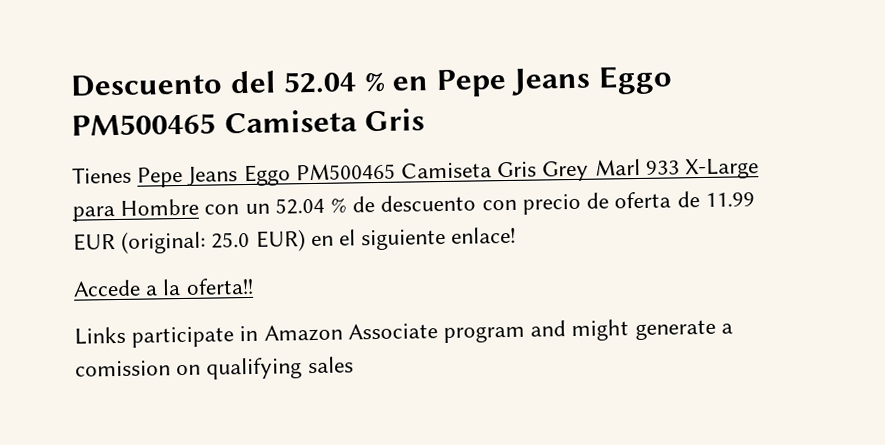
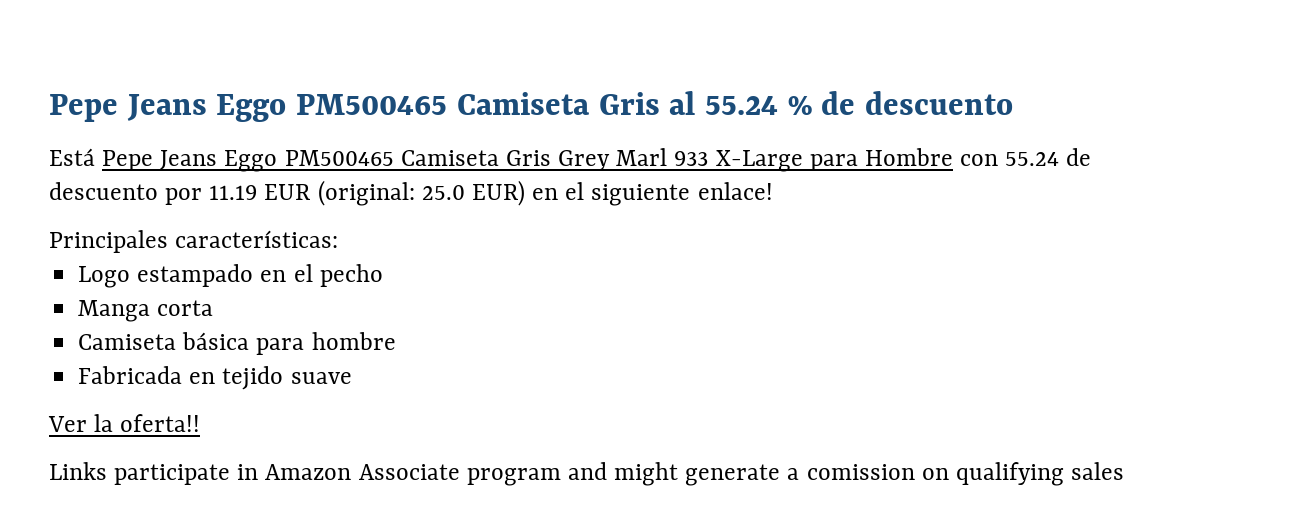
- Descuento del 52.04 % en Pepe Jeans Eggo PM500465 Camiseta Gris
- Tienes Pepe Jeans Eggo PM500465 Camiseta Gris Grey Marl 933 X-Large para Hombre con un 52.04 % de descuento con precio de oferta de 11.99 EUR (original: 25.0 EUR) en el siguiente enlace!
+ Pepe Jeans Eggo PM500465 Camiseta Gris al 55.24 % de descuento
+ Está Pepe Jeans Eggo PM500465 Camiseta Gris Grey Marl 933 X-Large para Hombre con 55.24 de descuento por 11.19 EUR (original: 25.0 EUR) en el siguiente enlace!
- Accede a la oferta!!
+ Principales características:
+ Logo estampado en el pecho
+ Manga corta
+ Camiseta básica para hombre
+ Fabricada en tejido suave
+ Ver la oferta!!

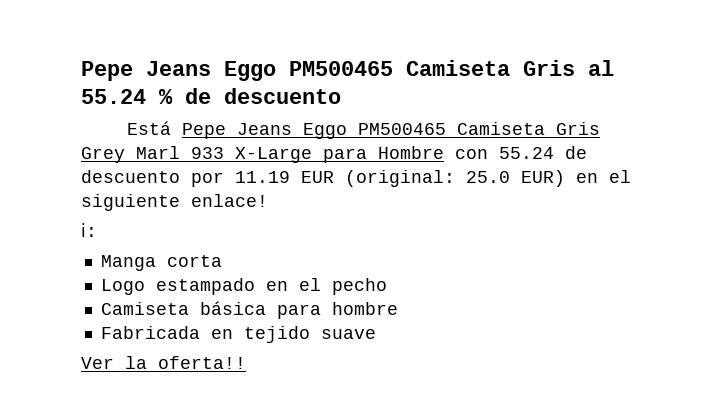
- Principales características:
+ ℹ:
+ Manga corta
- Manga corta
- Links participate in Amazon Associate program and might generate a comission on qualifying sales

